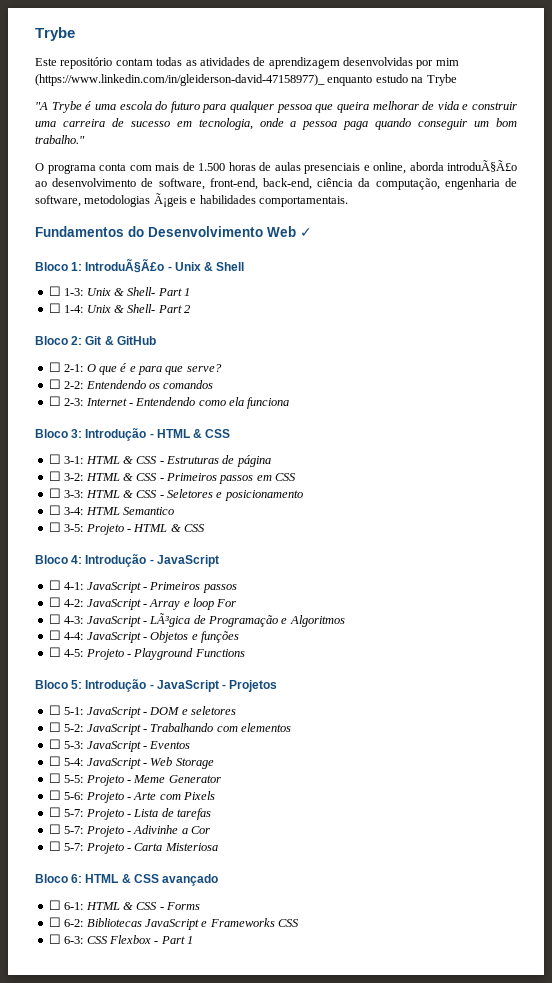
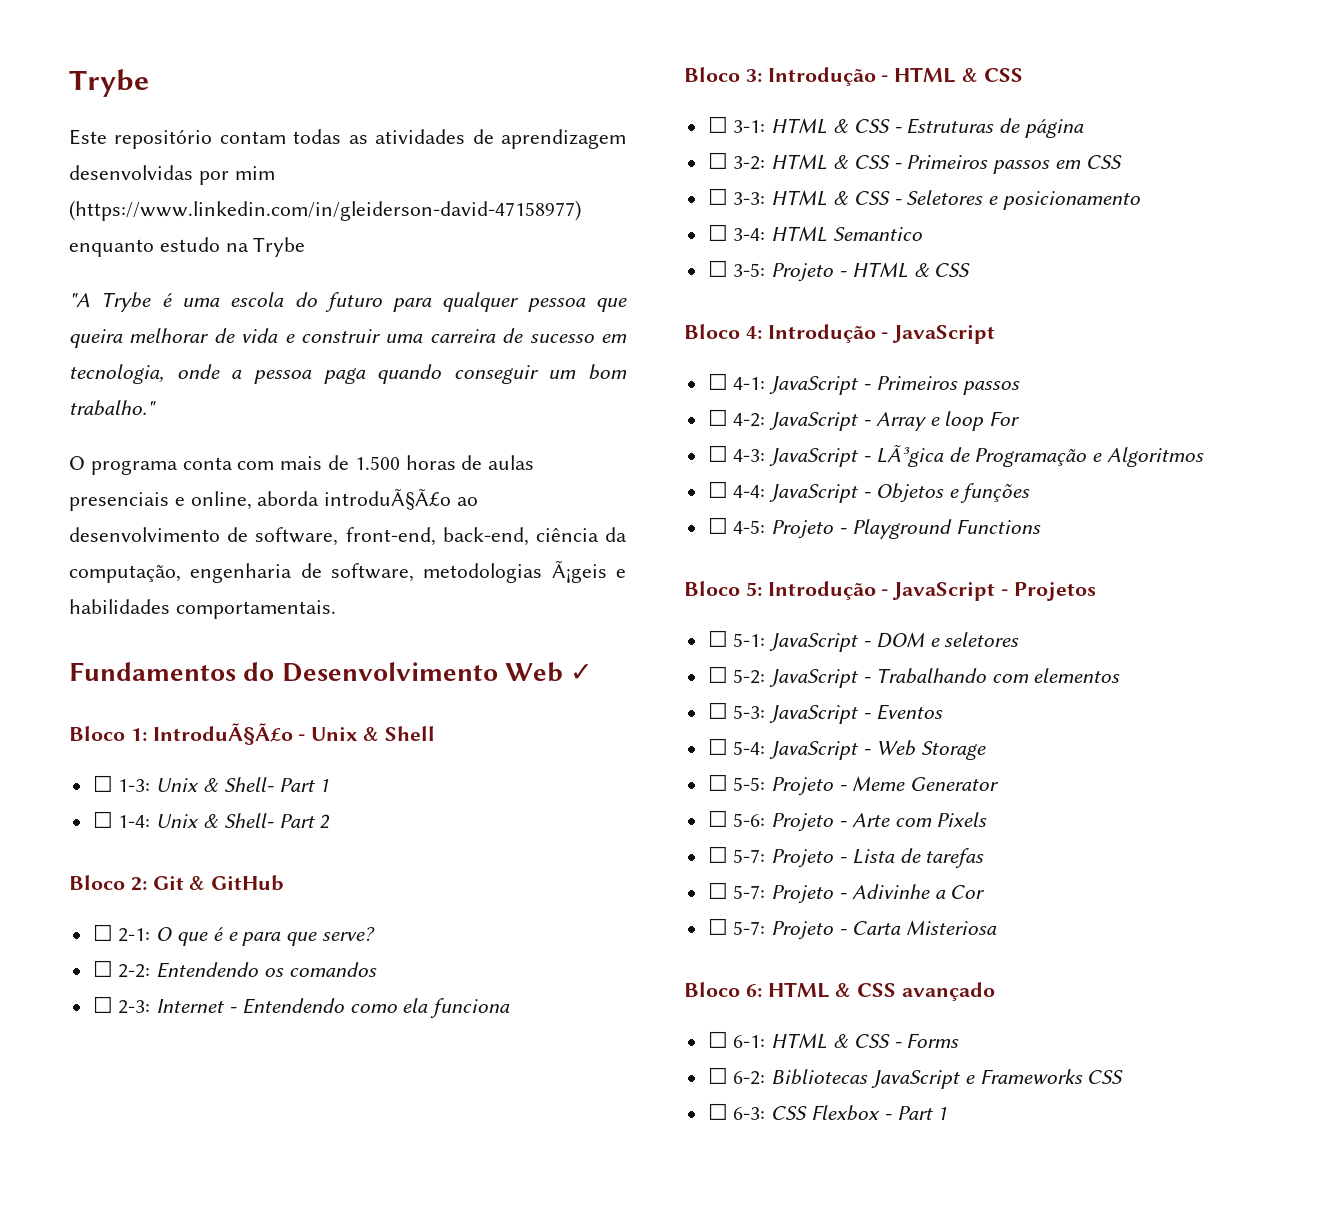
- Este repositório contam todas as atividades de aprendizagem desenvolvidas por mim (https://www.linkedin.com/in/gleiderson-david-47158977)_ enquanto estudo na Trybe
+ Este repositório contam todas as atividades de aprendizagem desenvolvidas por mim (https://www.linkedin.com/in/gleiderson-david-47158977) enquanto estudo na Trybe

